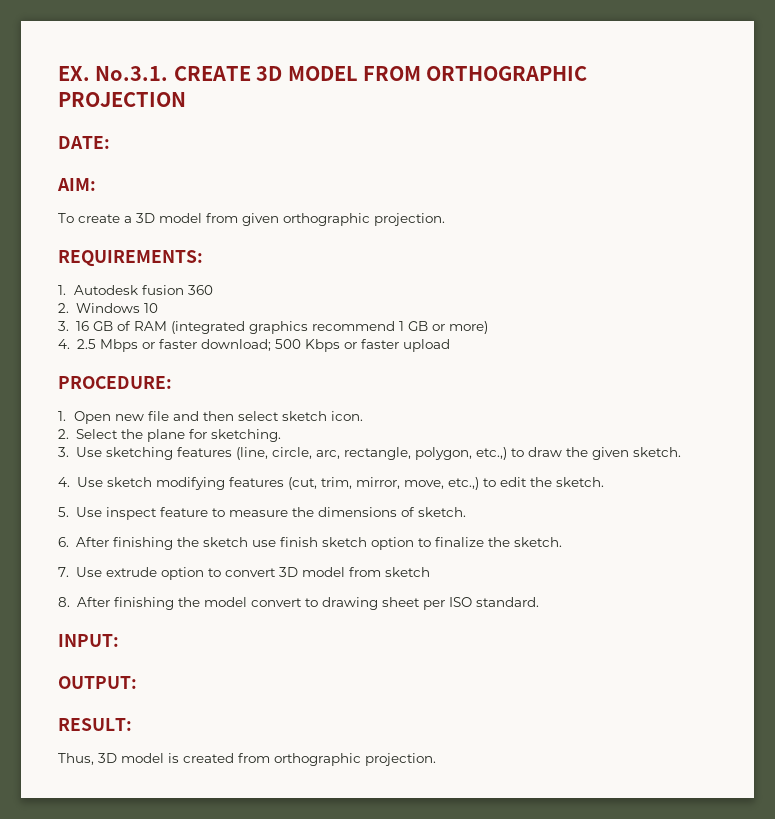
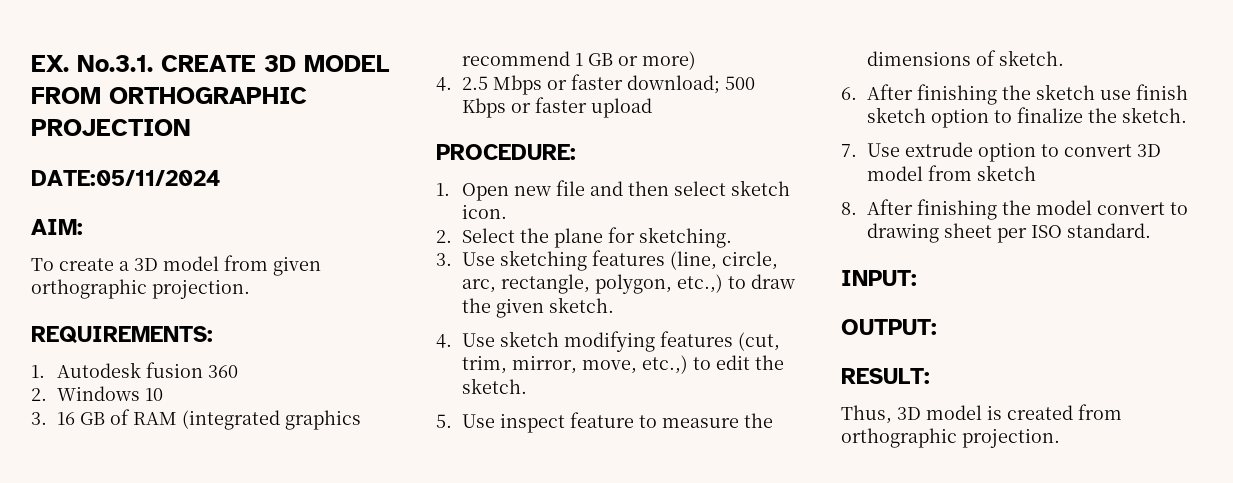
- DATE:
+ DATE:05/11/2024

